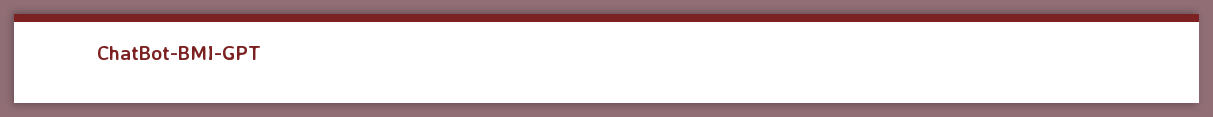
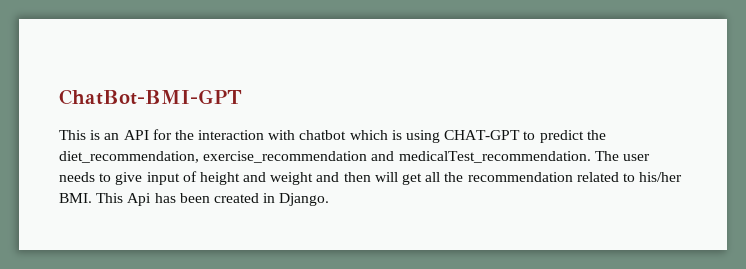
+ This is an API for the interaction with chatbot which is using CHAT-GPT to predict the diet_recommendation, exercise_recommendation and medicalTest_recommendation. The user needs to give input of height and weight and then will get all the recommendation related to his/her BMI. This Api has been created in Django.

